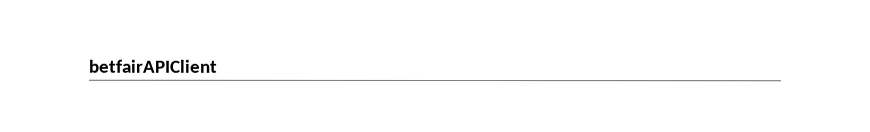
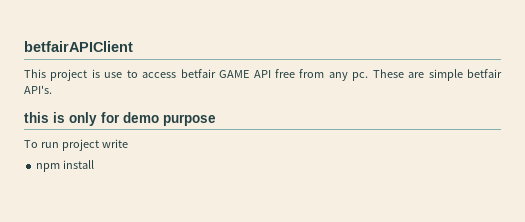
+ This project is use to access betfair GAME API free from any pc. These are simple betfair API's.
+ this is only for demo purpose
+ To run project write
+ npm install

